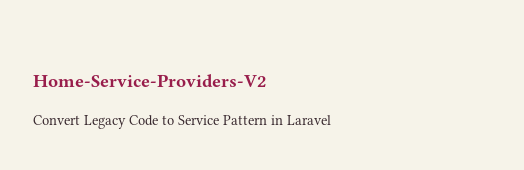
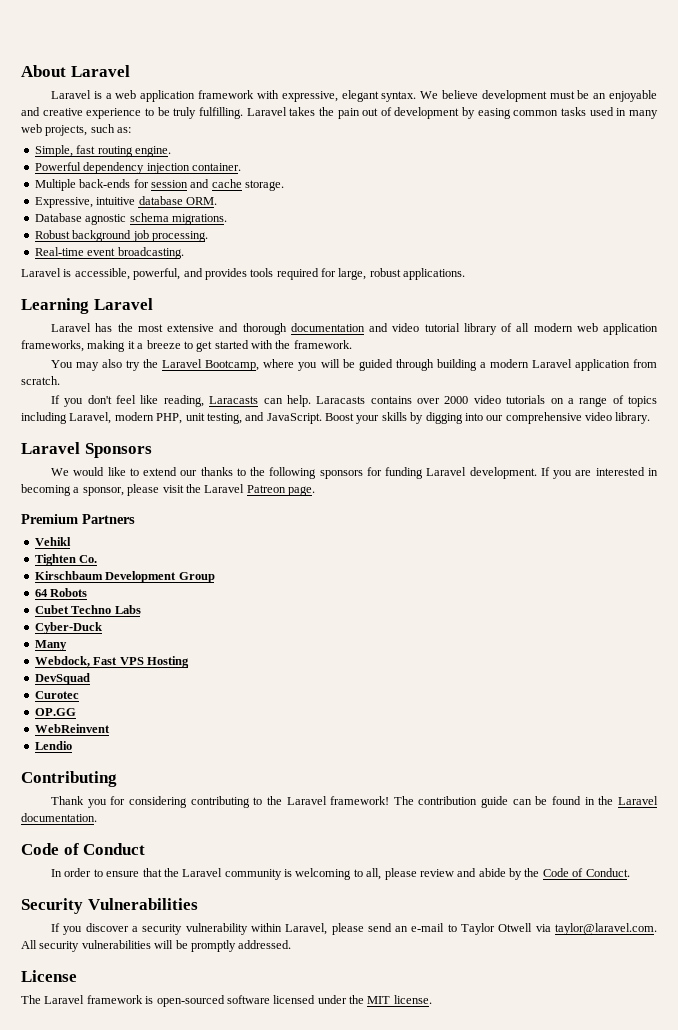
- Home-Service-Providers-V2
- Convert Legacy Code to Service Pattern in Laravel
+ About Laravel
+ Laravel is a web application framework with expressive, elegant syntax. We believe development must be an enjoyable and creative experience to be truly fulfilling. Laravel takes the pain out of development by easing common tasks used in many web projects, such as:
+ Simple, fast routing engine.
+ Powerful dependency injection container.
+ Multiple back-ends for session and cache storage.
+ Expressive, intuitive database ORM.
+ Database agnostic schema migrations.
+ Robust background job processing.
+ Real-time event broadcasting.
+ Laravel is accessible, powerful, and provides tools required for large, robust applications.
+ Learning Laravel
+ Laravel has the most extensive and thorough documentation and video tutorial library of all modern web application frameworks, making it a breeze to get started with the framework.
+ You may also try the Laravel Bootcamp, where you will be guided through building a modern Laravel application from scratch.
+ If you don't feel like reading, Laracasts can help. Laracasts contains over 2000 video tutorials on a range of topics including Laravel, modern PHP, unit testing, and JavaScript. Boost your skills by digging into our comprehensive video library.
+ Laravel Sponsors
+ We would like to extend our thanks to the following sponsors for funding Laravel development. If you are interested in becoming a sponsor, please visit the Laravel Patreon page.
+ Premium Partners
+ Vehikl
+ Tighten Co.
+ Kirschbaum Development Group
+ 64 Robots
+ Cubet Techno Labs
+ Cyber-Duck
+ Many
+ Webdock, Fast VPS Hosting
+ DevSquad
+ Curotec
+ OP.GG
+ WebReinvent
+ Lendio
+ Contributing
+ Thank you for considering contributing to the Laravel framework! The contribution guide can be found in the Laravel documentation.
+ Code of Conduct
+ In order to ensure that the Laravel community is welcoming to all, please review and abide by the Code of Conduct.
+ Security Vulnerabilities
+ If you discover a security vulnerability within Laravel, please send an e-mail to Taylor Otwell via taylor@laravel.com. All security vulnerabilities will be promptly addressed.
+ License
+ The Laravel framework is open-sourced software licensed under the MIT license.

